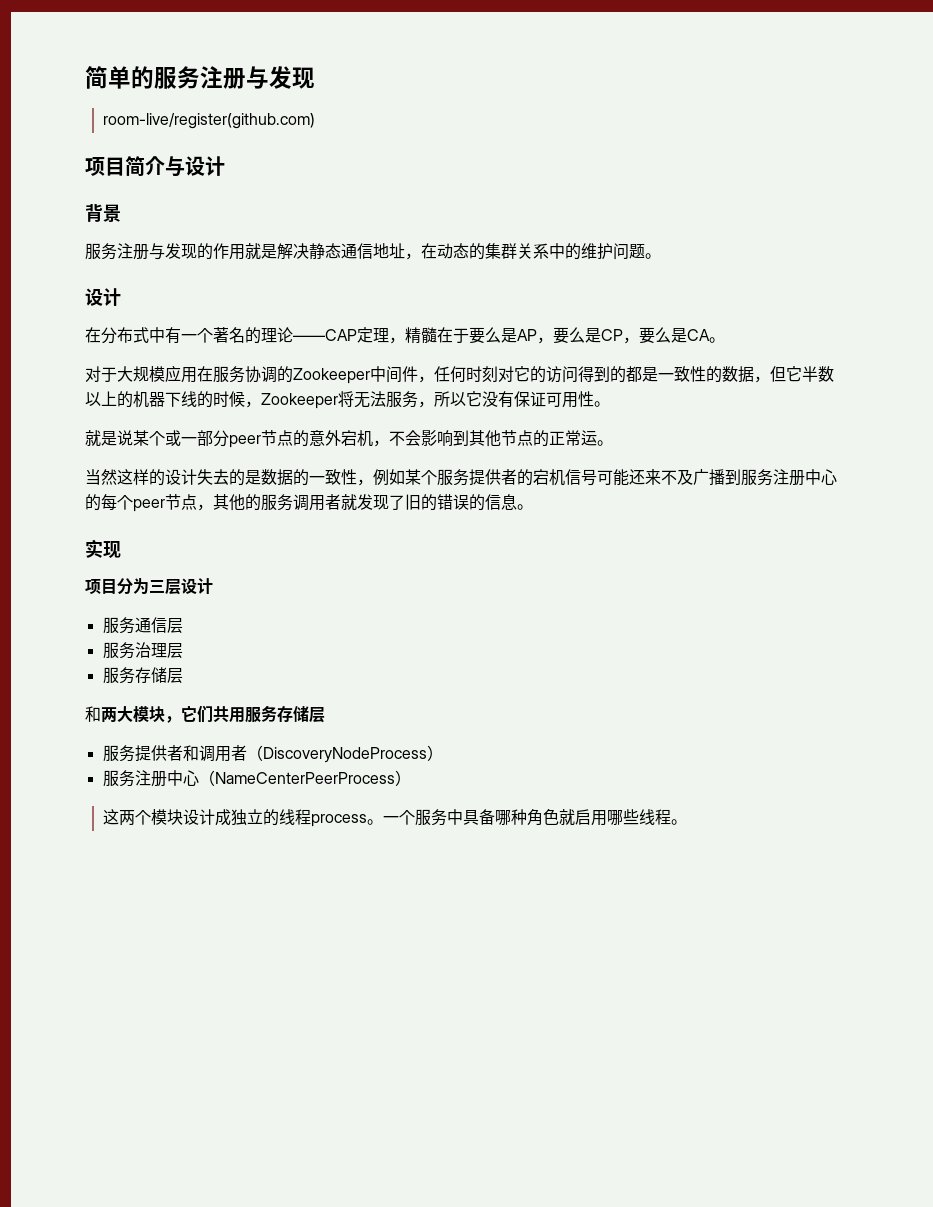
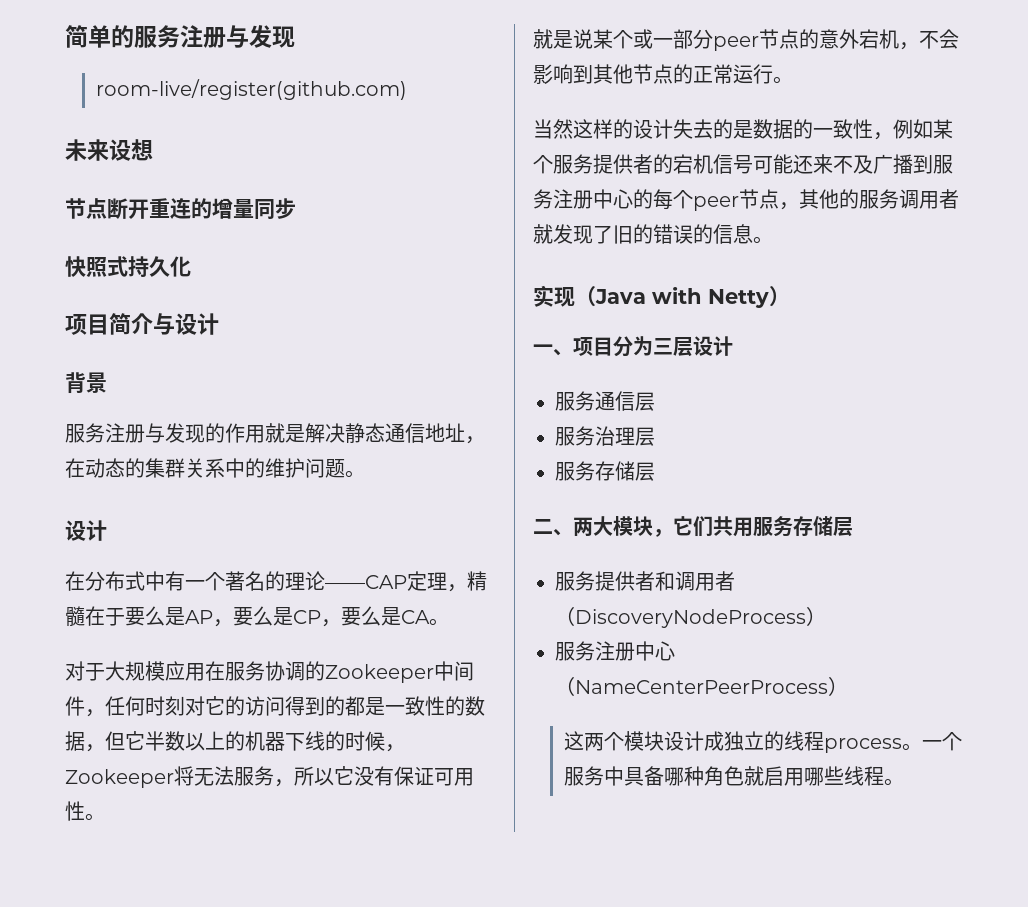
+ 未来设想
+ 节点断开重连的增量同步
+ 快照式持久化
- 就是说某个或一部分peer节点的意外宕机，不会影响到其他节点的正常运。
+ 就是说某个或一部分peer节点的意外宕机，不会影响到其他节点的正常运行。
- 实现
- 项目分为三层设计
+ 实现（Java with Netty）
+ 一、项目分为三层设计
- 和两大模块，它们共用服务存储层
+ 二、两大模块，它们共用服务存储层

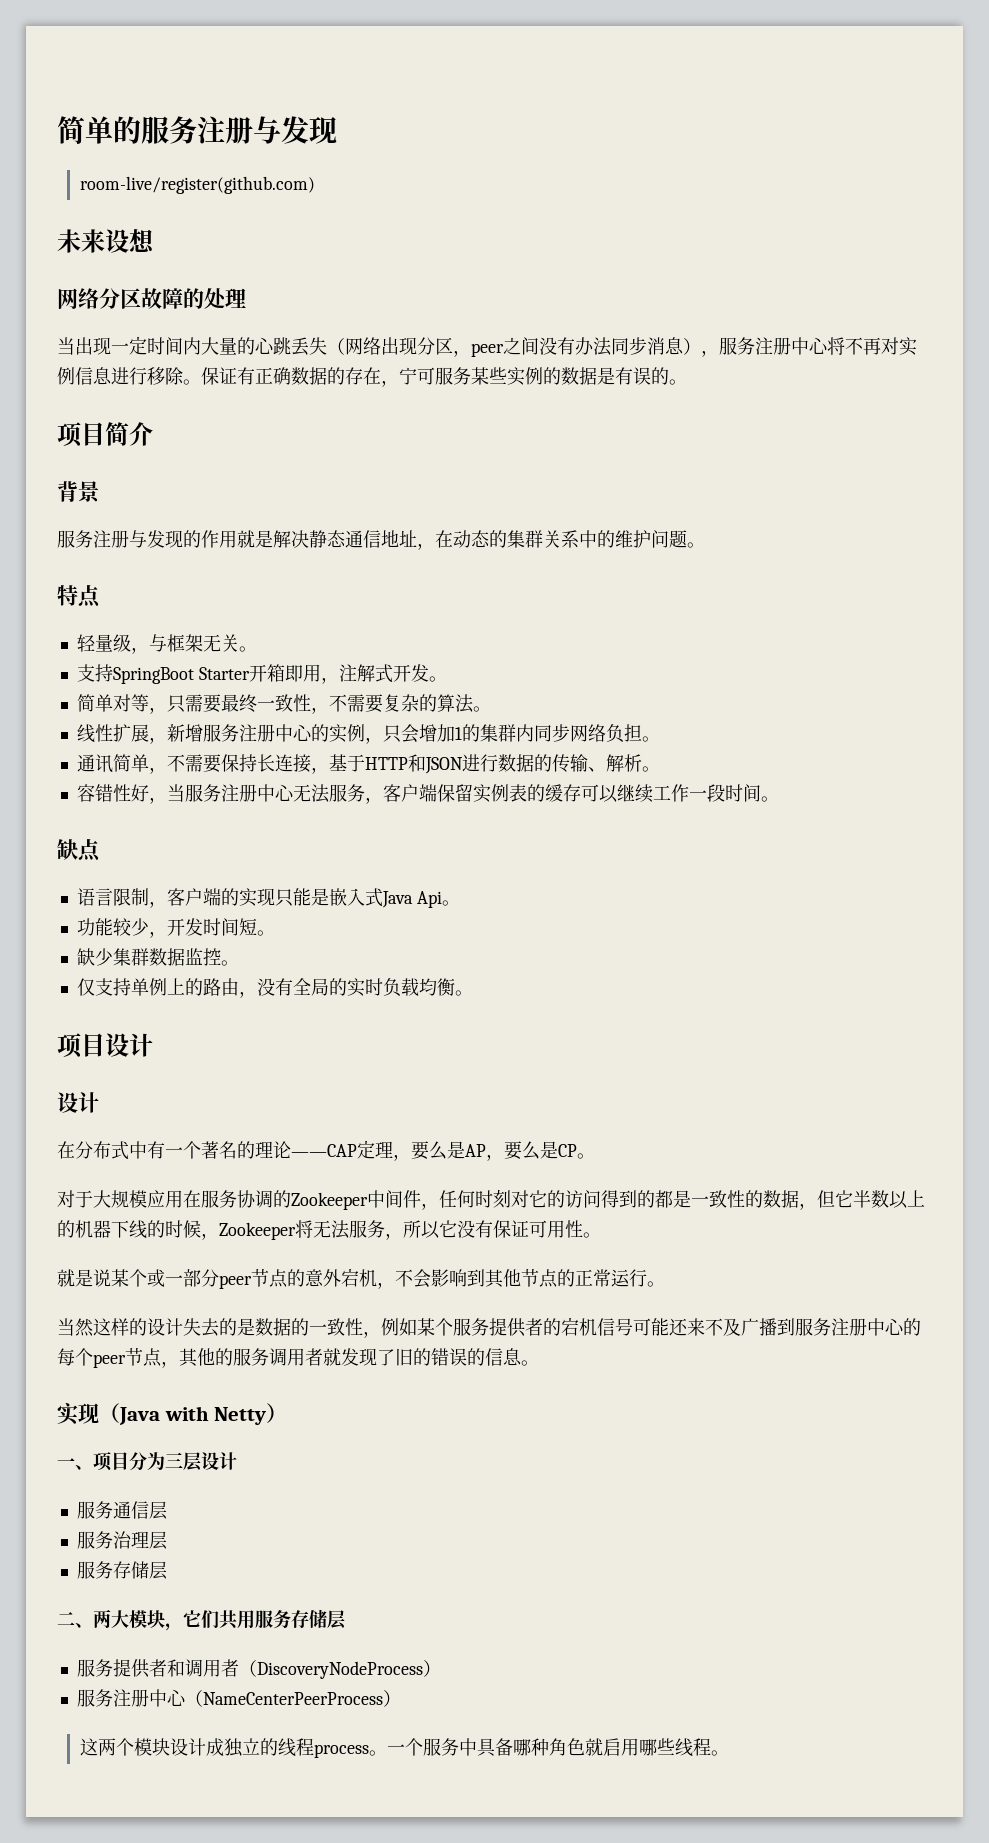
- 节点断开重连的增量同步
- 快照式持久化
+ 网络分区故障的处理
+ 当出现一定时间内大量的心跳丢失（网络出现分区，peer之间没有办法同步消息），服务注册中心将不再对实例信息进行移除。保证有正确数据的存在，宁可服务某些实例的数据是有误的。
- 项目简介与设计
+ 项目简介
+ 特点
+ 轻量级，与框架无关。
+ 支持SpringBoot Starter开箱即用，注解式开发。
+ 简单对等，只需要最终一致性，不需要复杂的算法。
+ 线性扩展，新增服务注册中心的实例，只会增加1的集群内同步网络负担。
+ 通讯简单，不需要保持长连接，基于HTTP和JSON进行数据的传输、解析。
+ 容错性好，当服务注册中心无法服务，客户端保留实例表的缓存可以继续工作一段时间。
+ 缺点
+ 语言限制，客户端的实现只能是嵌入式Java Api。
+ 功能较少，开发时间短。
+ 缺少集群数据监控。
+ 仅支持单例上的路由，没有全局的实时负载均衡。
+ 项目设计
- 在分布式中有一个著名的理论——CAP定理，精髓在于要么是AP，要么是CP，要么是CA。
+ 在分布式中有一个著名的理论——CAP定理，要么是AP，要么是CP。

